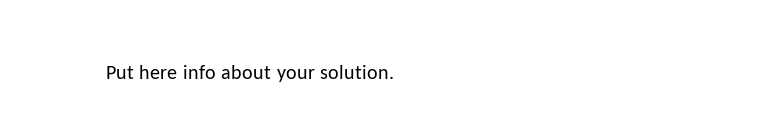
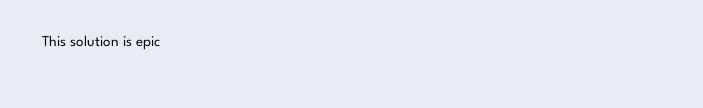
- Put here info about your solution.
+ This solution is epic

